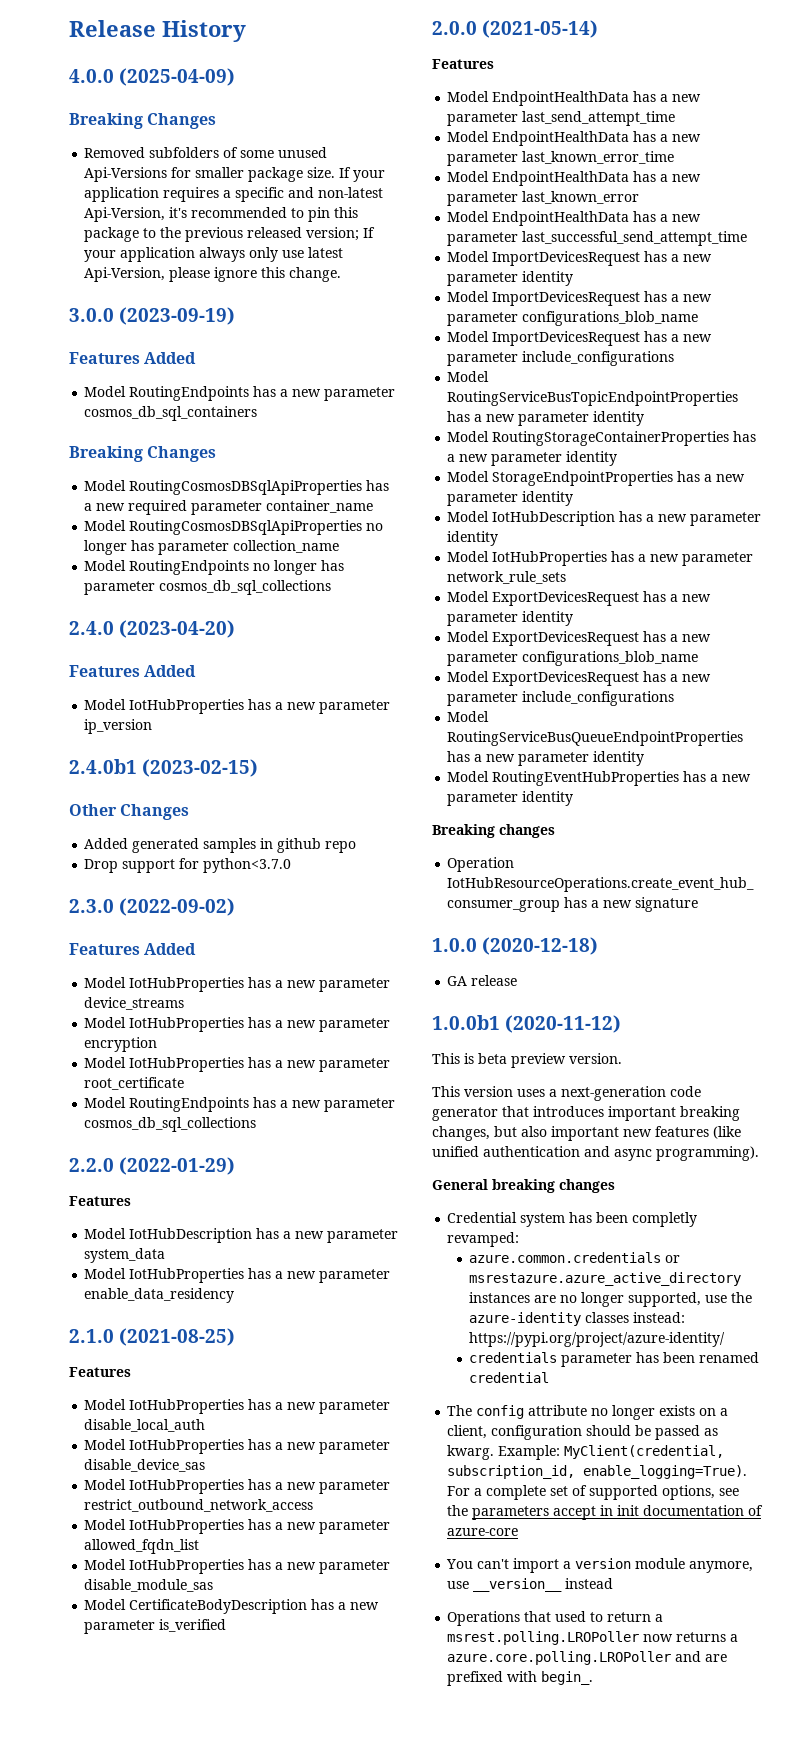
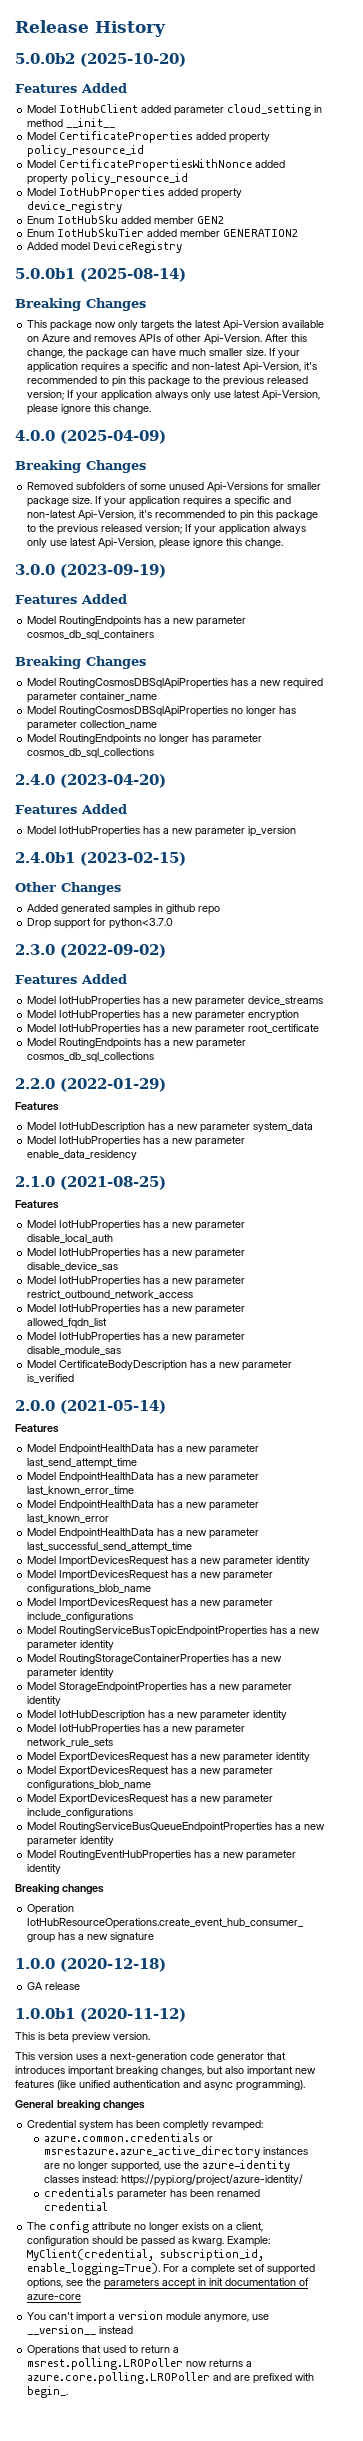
+ 5.0.0b2 (2025-10-20)
+ Features Added
+ Model IotHubClient added parameter cloud_setting in method __init__
+ Model CertificateProperties added property policy_resource_id
+ Model CertificatePropertiesWithNonce added property policy_resource_id
+ Model IotHubProperties added property device_registry
+ Enum IotHubSku added member GEN2
+ Enum IotHubSkuTier added member GENERATION2
+ Added model DeviceRegistry
+ 5.0.0b1 (2025-08-14)
+ Breaking Changes
+ This package now only targets the latest Api-Version available on Azure and removes APIs of other Api-Version. After this change, the package can have much smaller size. If your application requires a specific and non-latest Api-Version, it's recommended to pin this package to the previous released version; If your application always only use latest Api-Version, please ignore this change.

